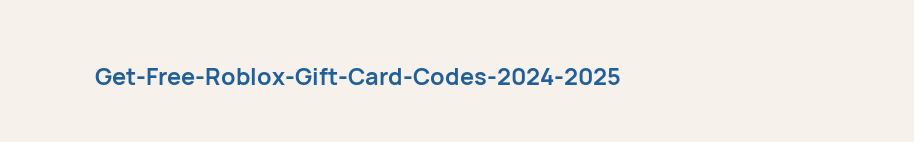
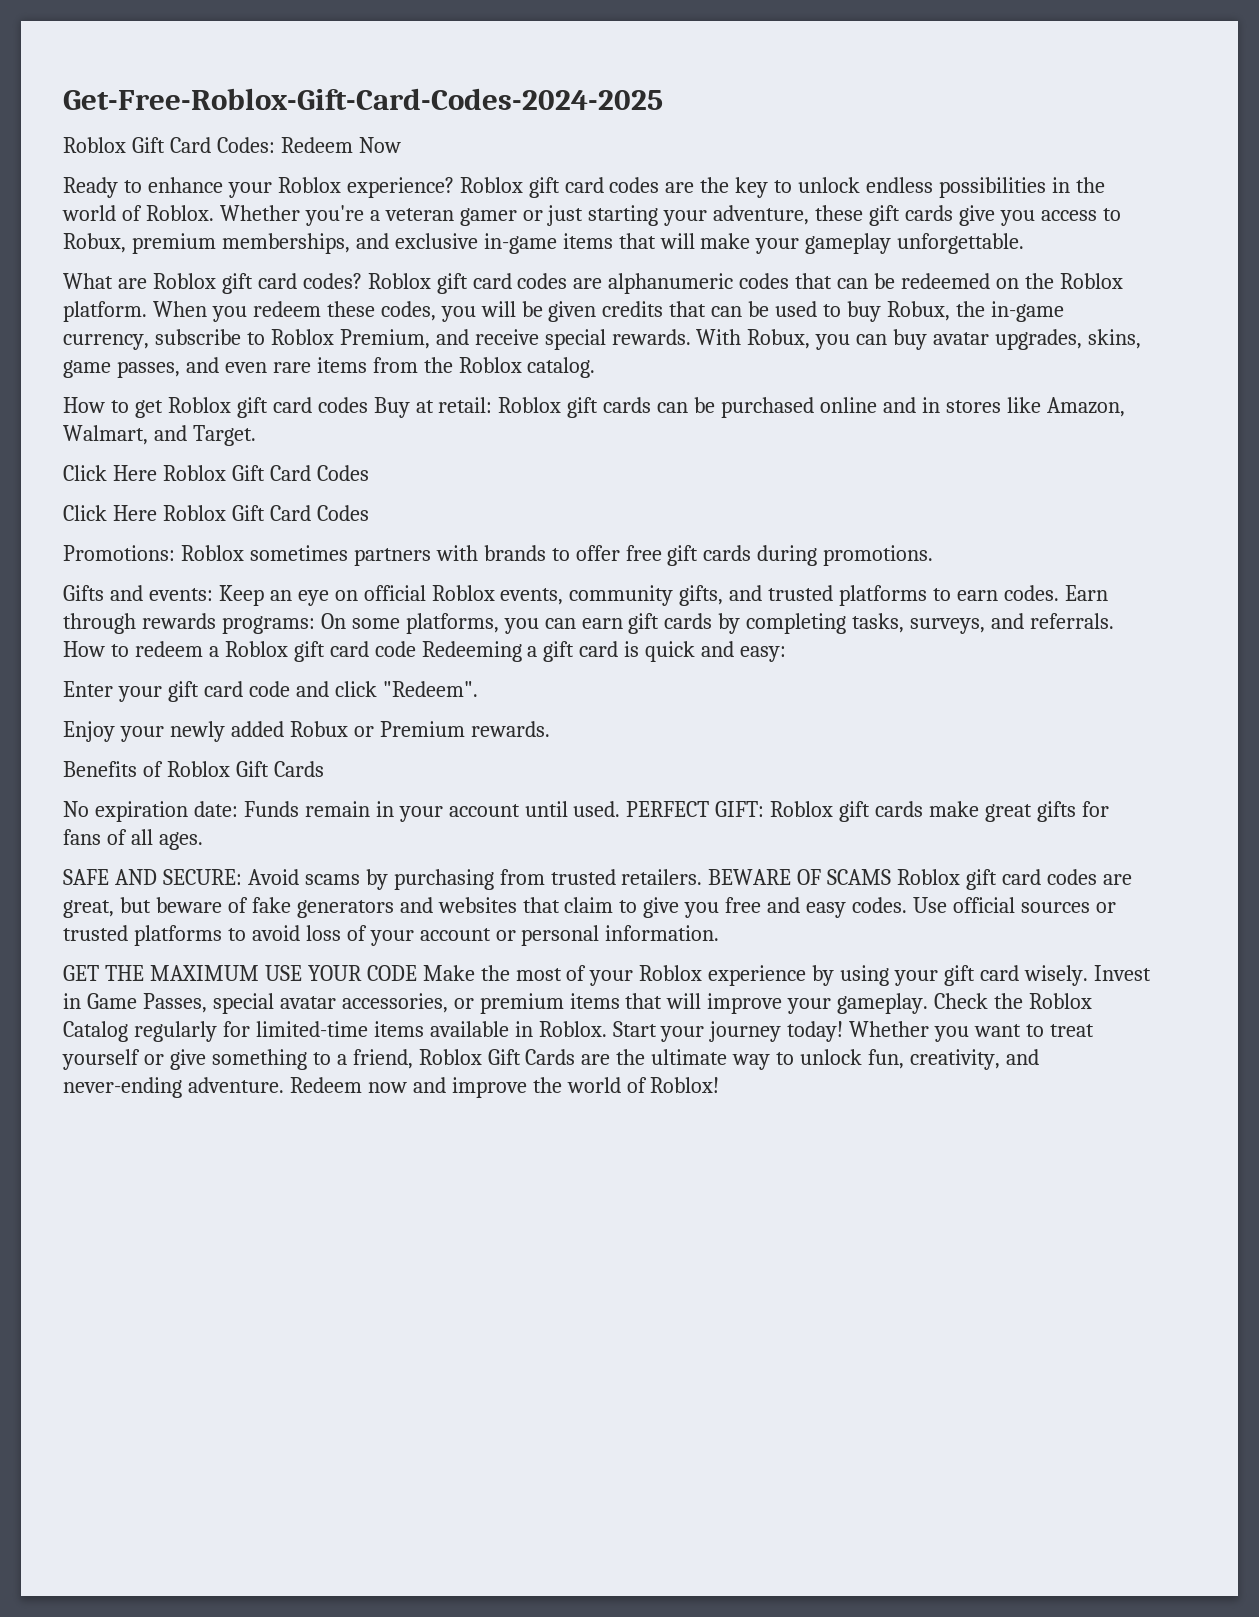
+ Roblox Gift Card Codes: Redeem Now
+ Ready to enhance your Roblox experience? Roblox gift card codes are the key to unlock endless possibilities in the world of Roblox. Whether you're a veteran gamer or just starting your adventure, these gift cards give you access to Robux, premium memberships, and exclusive in-game items that will make your gameplay unforgettable.
+ What are Roblox gift card codes? Roblox gift card codes are alphanumeric codes that can be redeemed on the Roblox platform. When you redeem these codes, you will be given credits that can be used to buy Robux, the in-game currency, subscribe to Roblox Premium, and receive special rewards. With Robux, you can buy avatar upgrades, skins, game passes, and even rare items from the Roblox catalog.
+ How to get Roblox gift card codes Buy at retail: Roblox gift cards can be purchased online and in stores like Amazon, Walmart, and Target.
+ Click Here Roblox Gift Card Codes
+ Click Here Roblox Gift Card Codes
+ Promotions: Roblox sometimes partners with brands to offer free gift cards during promotions.
+ Gifts and events: Keep an eye on official Roblox events, community gifts, and trusted platforms to earn codes. Earn through rewards programs: On some platforms, you can earn gift cards by completing tasks, surveys, and referrals. How to redeem a Roblox gift card code Redeeming a gift card is quick and easy:
+ Enter your gift card code and click "Redeem".
+ Enjoy your newly added Robux or Premium rewards.
+ Benefits of Roblox Gift Cards
+ No expiration date: Funds remain in your account until used. PERFECT GIFT: Roblox gift cards make great gifts for fans of all ages.
+ SAFE AND SECURE: Avoid scams by purchasing from trusted retailers. BEWARE OF SCAMS Roblox gift card codes are great, but beware of fake generators and websites that claim to give you free and easy codes. Use official sources or trusted platforms to avoid loss of your account or personal information.
+ GET THE MAXIMUM USE YOUR CODE Make the most of your Roblox experience by using your gift card wisely. Invest in Game Passes, special avatar accessories, or premium items that will improve your gameplay. Check the Roblox Catalog regularly for limited-time items available in Roblox. Start your journey today! Whether you want to treat yourself or give something to a friend, Roblox Gift Cards are the ultimate way to unlock fun, creativity, and never-ending adventure. Redeem now and improve the world of Roblox!

